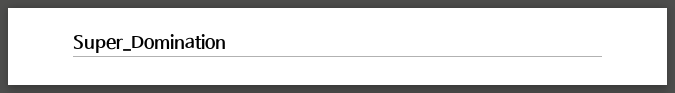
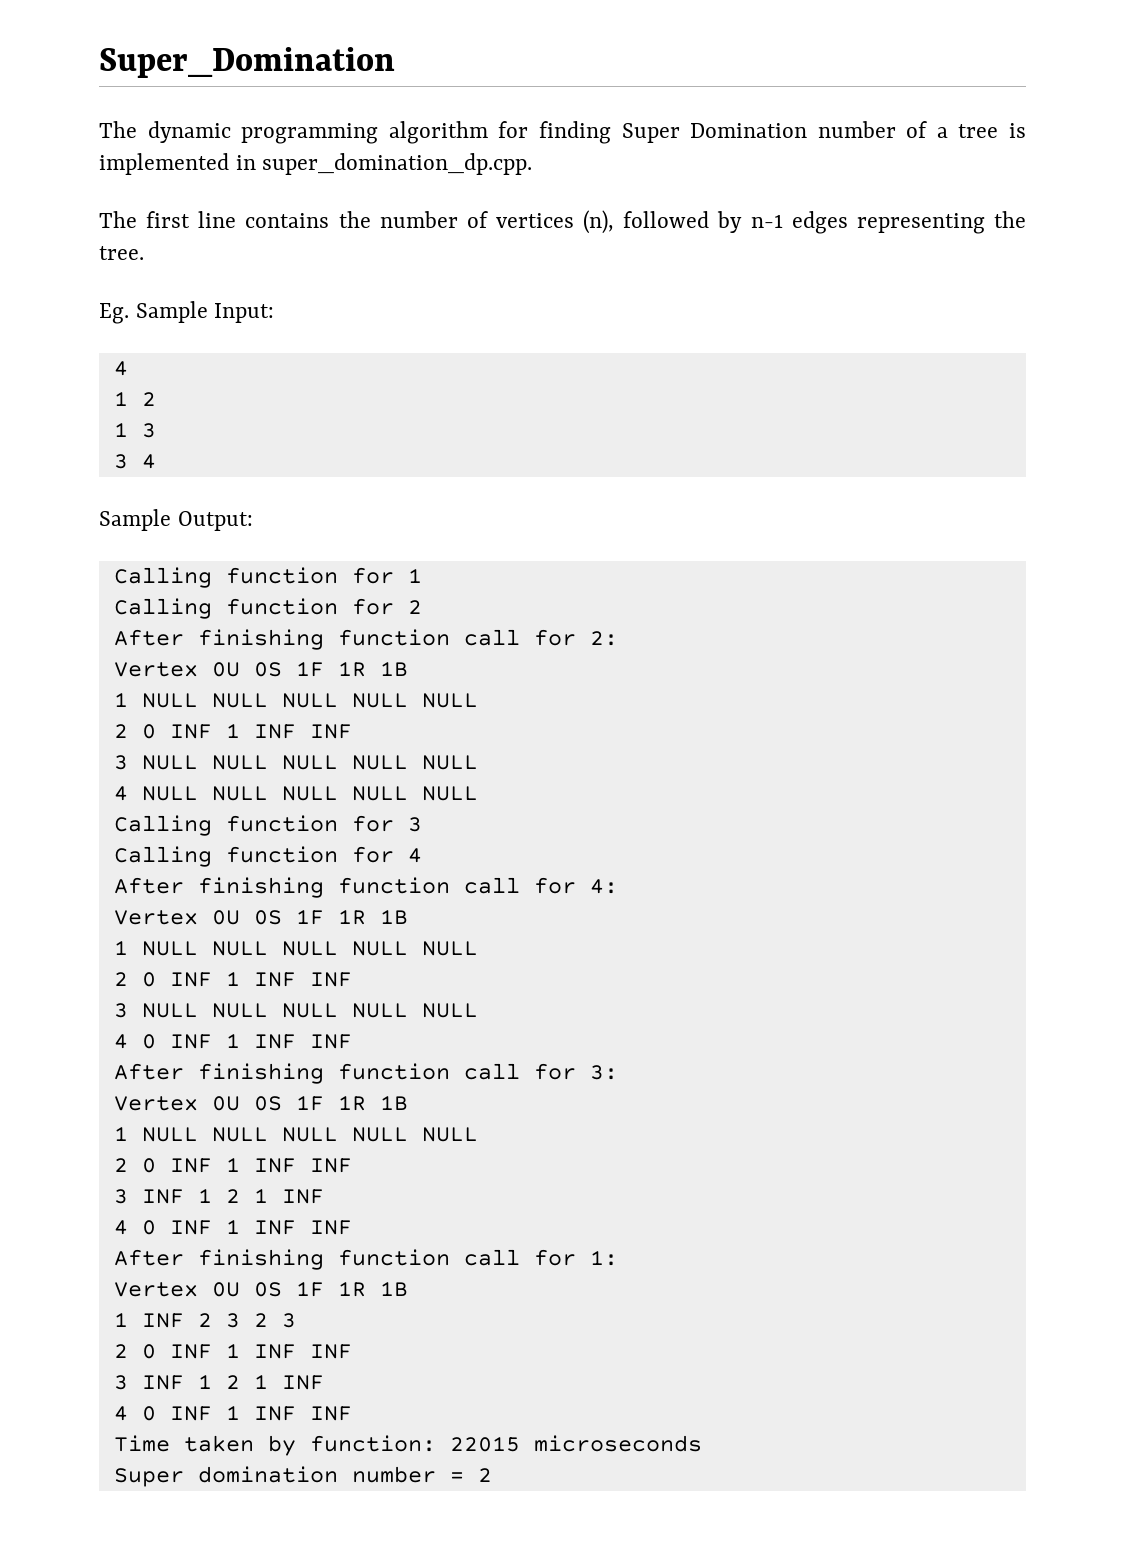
+ The dynamic programming algorithm for finding Super Domination number of a tree is implemented in super_domination_dp.cpp.
+ The first line contains the number of vertices (n), followed by n-1 edges representing the tree.
+ Eg. Sample Input:
+ 4
+ 1 2
+ 1 3
+ 3 4
+ Sample Output:
+ Calling function for 1
+ Calling function for 2
+ After finishing function call for 2:
+ Vertex 0U 0S 1F 1R 1B
+ 1 NULL NULL NULL NULL NULL
+ 2 0 INF 1 INF INF
+ 3 NULL NULL NULL NULL NULL
+ 4 NULL NULL NULL NULL NULL
+ Calling function for 3
+ Calling function for 4
+ After finishing function call for 4:
+ Vertex 0U 0S 1F 1R 1B
+ 1 NULL NULL NULL NULL NULL
+ 2 0 INF 1 INF INF
+ 3 NULL NULL NULL NULL NULL
+ 4 0 INF 1 INF INF
+ After finishing function call for 3:
+ Vertex 0U 0S 1F 1R 1B
+ 1 NULL NULL NULL NULL NULL
+ 2 0 INF 1 INF INF
+ 3 INF 1 2 1 INF
+ 4 0 INF 1 INF INF
+ After finishing function call for 1:
+ Vertex 0U 0S 1F 1R 1B
+ 1 INF 2 3 2 3
+ 2 0 INF 1 INF INF
+ 3 INF 1 2 1 INF
+ 4 0 INF 1 INF INF
+ Time taken by function: 22015 microseconds
+ Super domination number = 2

